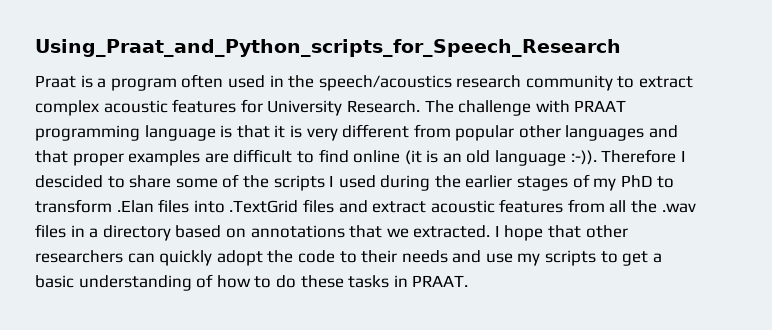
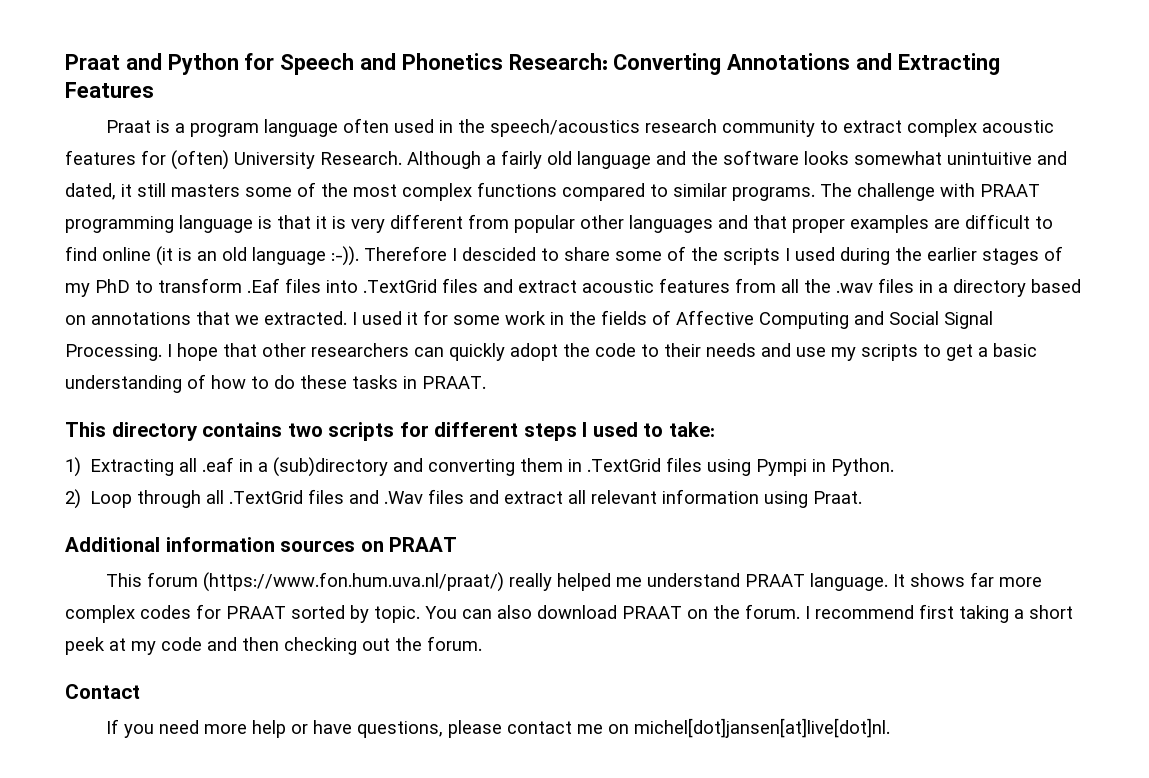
- Using_Praat_and_Python_scripts_for_Speech_Research
+ Praat and Python for Speech and Phonetics Research: Converting Annotations and Extracting Features
- Praat is a program often used in the speech/acoustics research community to extract complex acoustic features for University Research.
+ Praat is a program language often used in the speech/acoustics research community to extract complex acoustic features for (often) University Research.
+ Although a fairly old language and the software looks somewhat unintuitive and dated, it still masters some of the most complex functions compared to similar programs.
- Therefore I descided to share some of the scripts I used during the earlier stages of my PhD to transform .Elan files into .TextGrid files and extract acoustic features from all the .wav files in a directory based on annotations that we extracted.
+ Therefore I descided to share some of the scripts I used during the earlier stages of my PhD to transform .Eaf files into .TextGrid files and extract acoustic features from all the .wav files in a directory based on annotations that we extracted.
- I hope that other researchers can quickly adopt the code to their needs and use my scripts to get a basic understanding of how to do these tasks in PRAAT.
+ I used it for some work in the fields of Affective Computing and Social Signal Processing. I hope that other researchers can quickly adopt the code to their needs and use my scripts to get a basic understanding of how to do these tasks in PRAAT.
+ This directory contains two scripts for different steps I used to take:
+ 1) Extracting all .eaf in a (sub)directory and converting them in .TextGrid files using Pympi in Python.
+ 2) Loop through all .TextGrid files and .Wav files and extract all relevant information using Praat.
+ Additional information sources on PRAAT
+ This forum (https://www.fon.hum.uva.nl/praat/) really helped me understand PRAAT language. It shows far more complex codes for PRAAT sorted by topic. You can also download PRAAT on the forum. I recommend first taking a short peek at my code and then checking out the forum.
+ Contact
+ If you need more help or have questions, please contact me on michel[dot]jansen[at]live[dot]nl.

